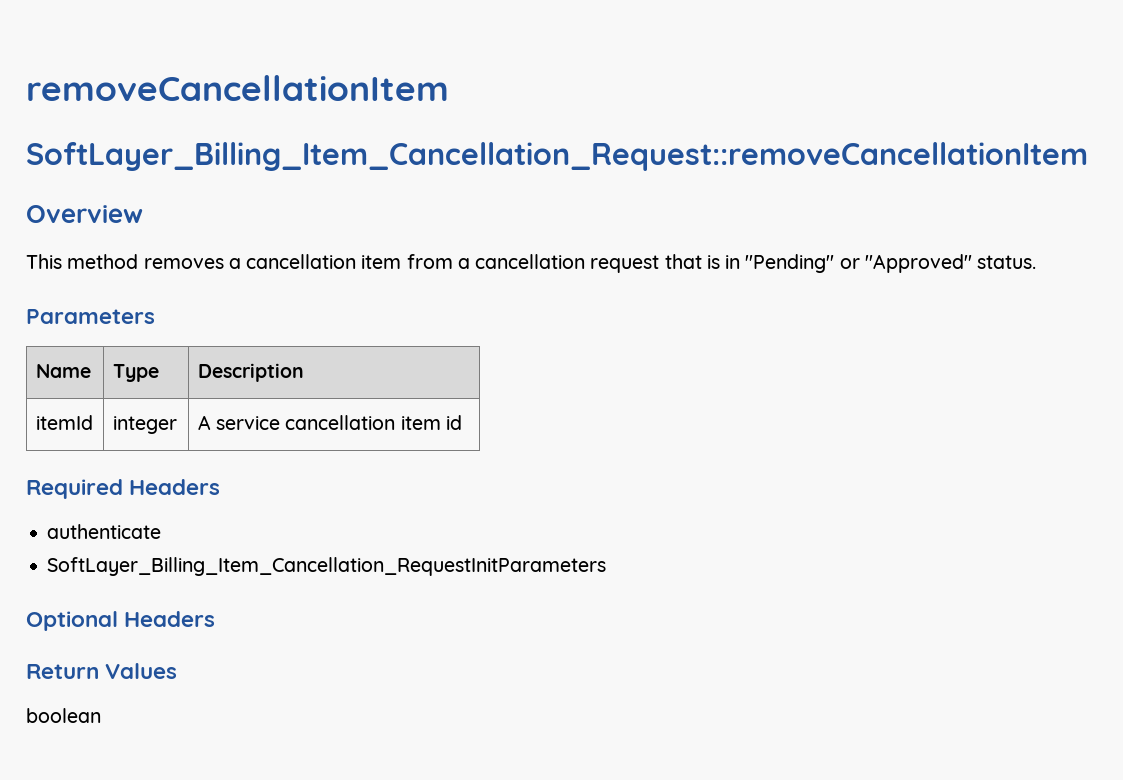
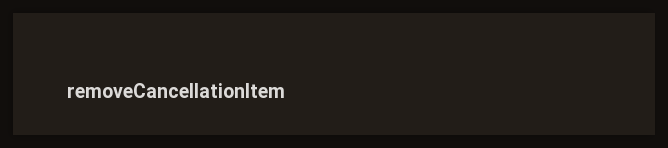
- SoftLayer_Billing_Item_Cancellation_Request::removeCancellationItem
- Overview
- This method removes a cancellation item from a cancellation request that is in "Pending" or "Approved" status.
- Parameters
- Name | Type | Description
- itemId | integer | A service cancellation item id
- Required Headers
- authenticate
- SoftLayer_Billing_Item_Cancellation_RequestInitParameters
- Optional Headers
- Return Values
- boolean

